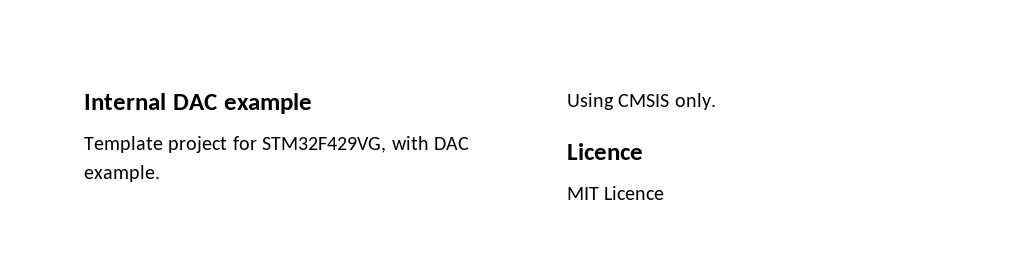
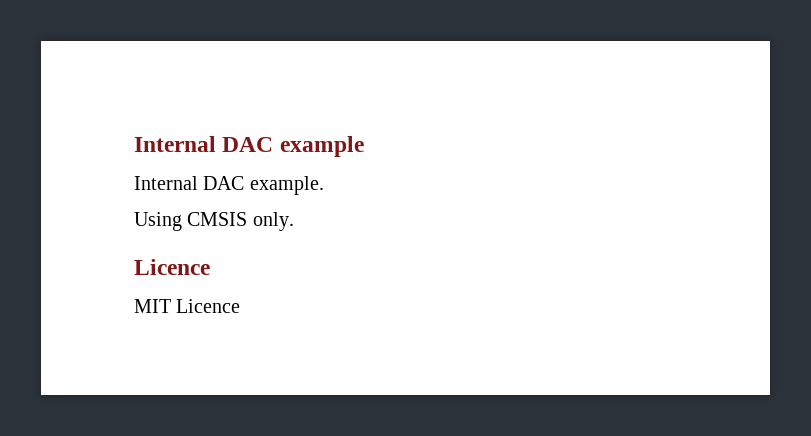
- Template project for STM32F429VG, with DAC example.
+ Internal DAC example.

